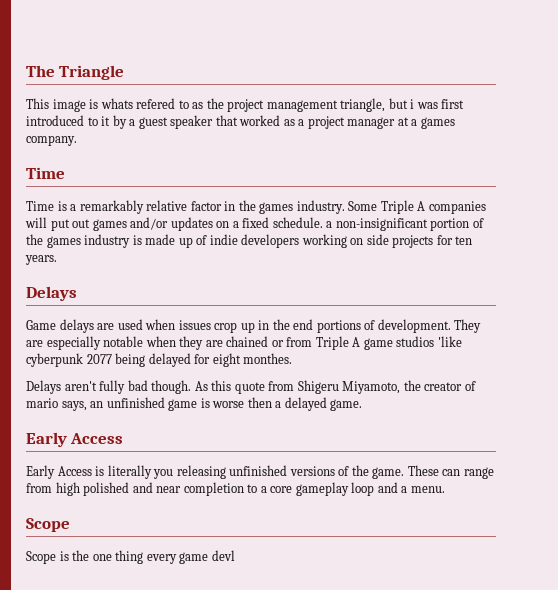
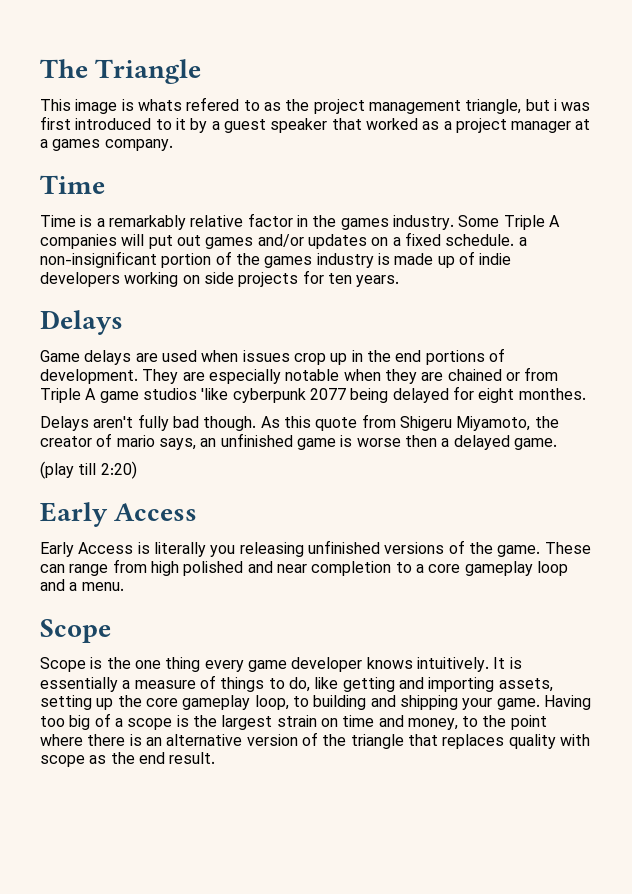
+ (play till 2:20)
- Scope is the one thing every game devl
+ Scope is the one thing every game developer knows intuitively. It is essentially a measure of things to do, like getting and importing assets, setting up the core gameplay loop, to building and shipping your game. Having too big of a scope is the largest strain on time and money, to the point where there is an alternative version of the triangle that replaces quality with scope as the end result.

